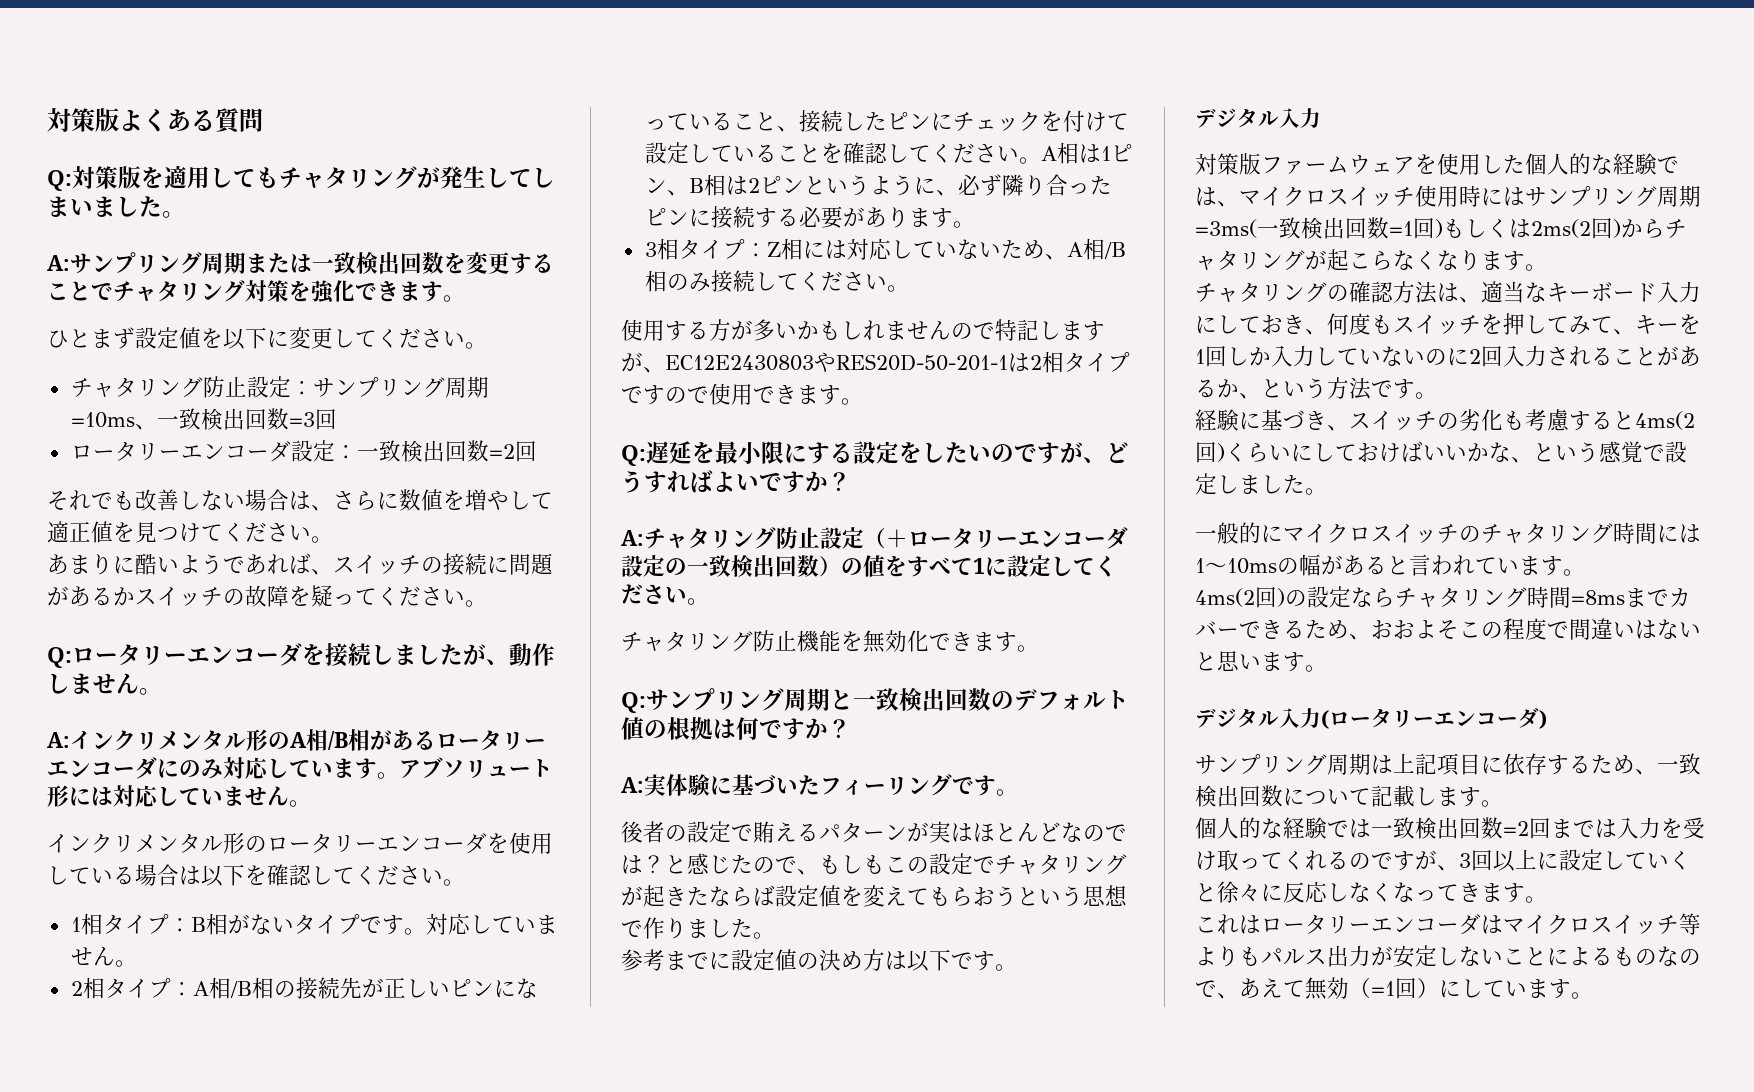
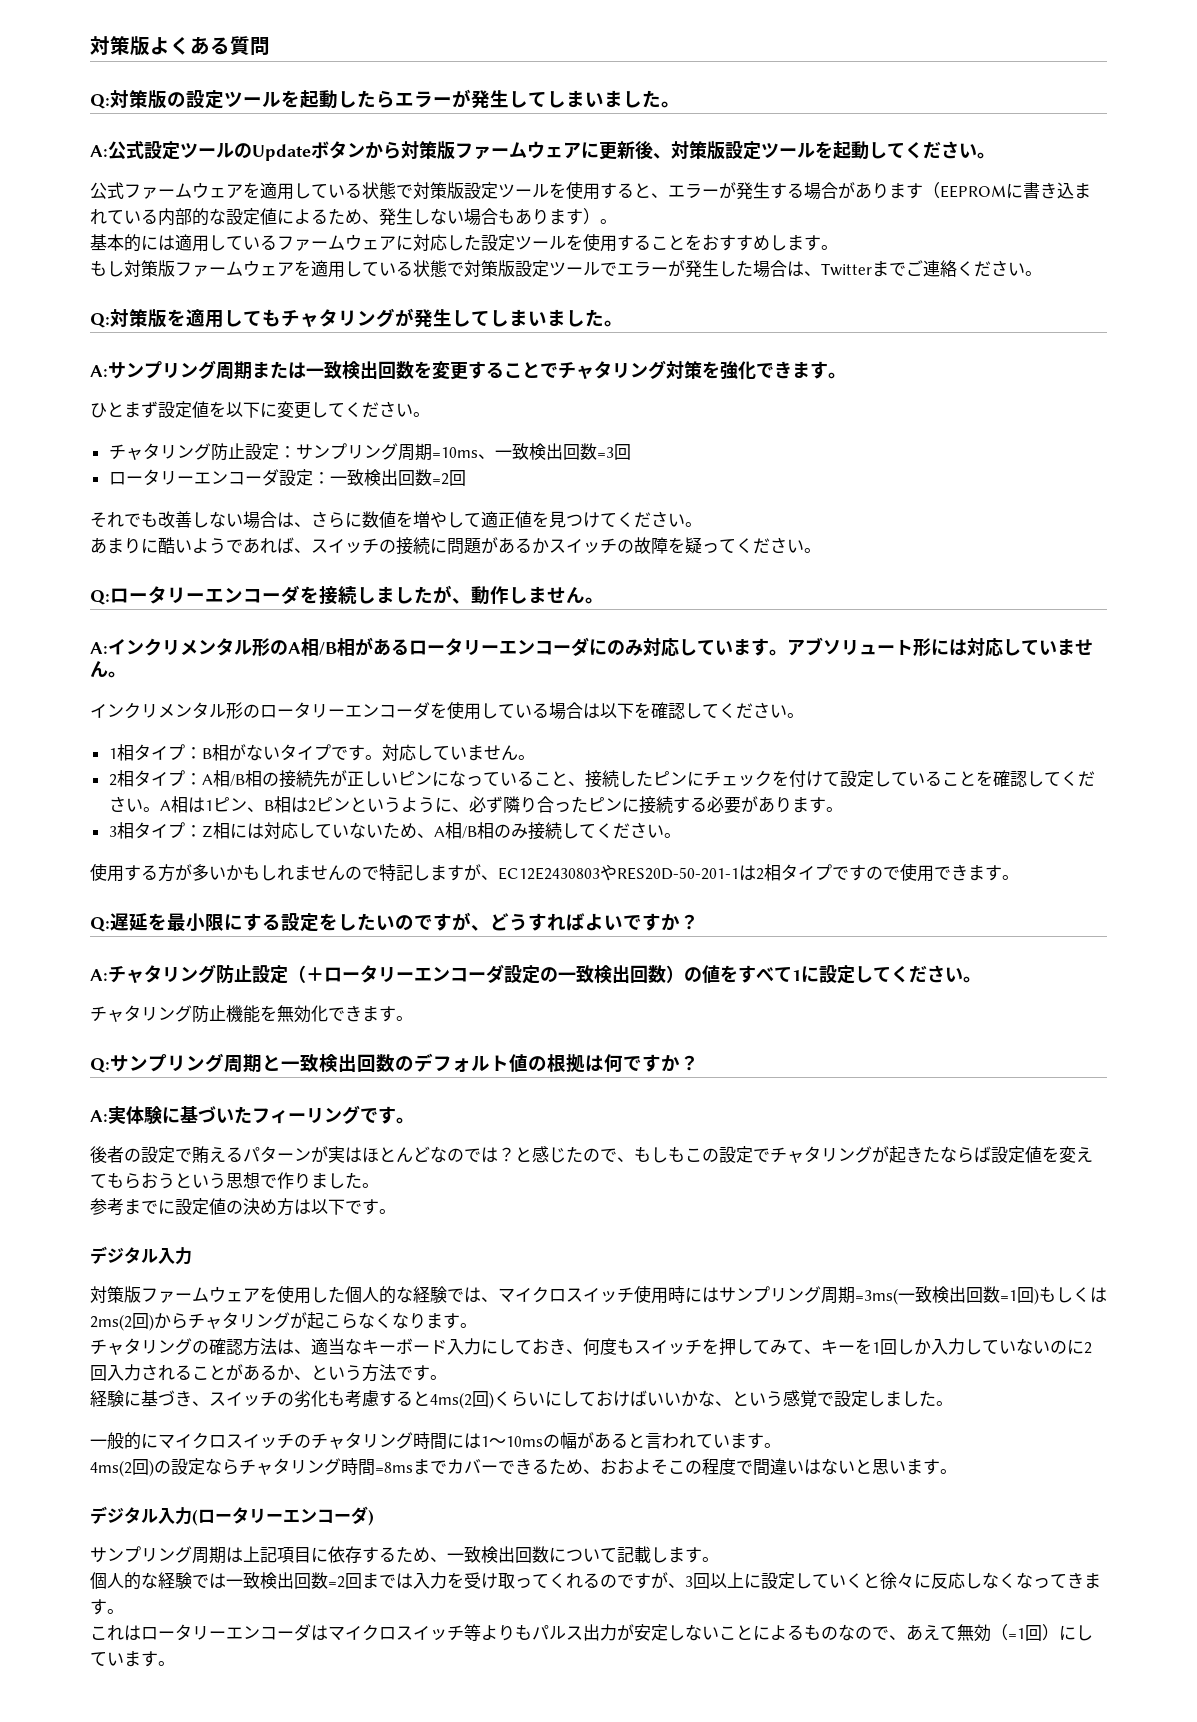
+ Q:対策版の設定ツールを起動したらエラーが発生してしまいました。
+ A:公式設定ツールのUpdateボタンから対策版ファームウェアに更新後、対策版設定ツールを起動してください。
+ 公式ファームウェアを適用している状態で対策版設定ツールを使用すると、エラーが発生する場合があります（EEPROMに書き込まれている内部的な設定値によるため、発生しない場合もあります）。
+ 基本的には適用しているファームウェアに対応した設定ツールを使用することをおすすめします。
+ もし対策版ファームウェアを適用している状態で対策版設定ツールでエラーが発生した場合は、Twitterまでご連絡ください。

